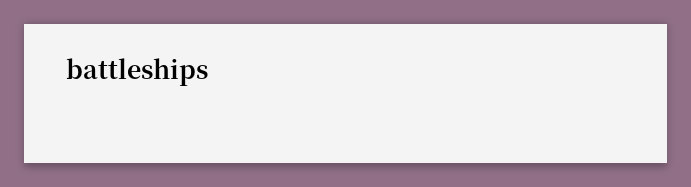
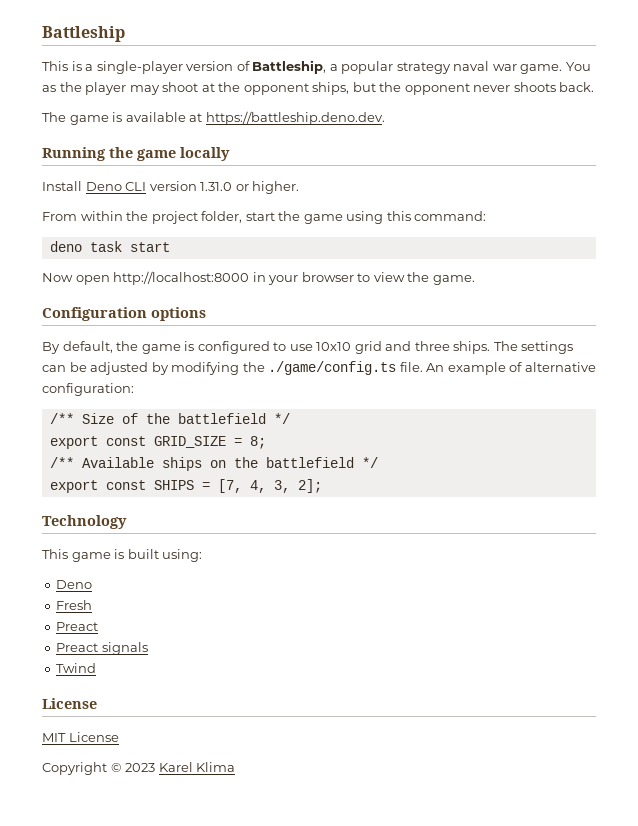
- battleships
+ Battleship
+ This is a single-player version of Battleship, a popular strategy naval war game. You as the player may shoot at the opponent ships, but the opponent never shoots back.
+ The game is available at https://battleship.deno.dev.
+ Running the game locally
+ Install Deno CLI version 1.31.0 or higher.
+ From within the project folder, start the game using this command:
+ deno task start
+ Now open http://localhost:8000 in your browser to view the game.
+ Configuration options
+ By default, the game is configured to use 10x10 grid and three ships. The settings can be adjusted by modifying the ./game/config.ts file. An example of alternative configuration:
+ /** Size of the battlefield */
+ export const GRID_SIZE = 8;
+ /** Available ships on the battlefield */
+ export const SHIPS = [7, 4, 3, 2];
+ Technology
+ This game is built using:
+ Deno
+ Fresh
+ Preact
+ Preact signals
+ Twind
+ License
+ MIT License
+ Copyright © 2023 Karel Klima

